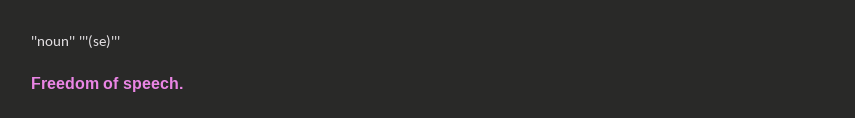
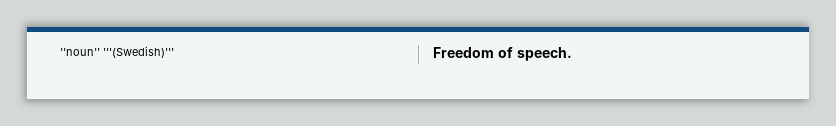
- ''noun'' '''(se)'''
+ ''noun'' '''(Swedish)'''

